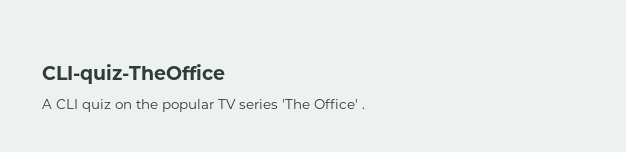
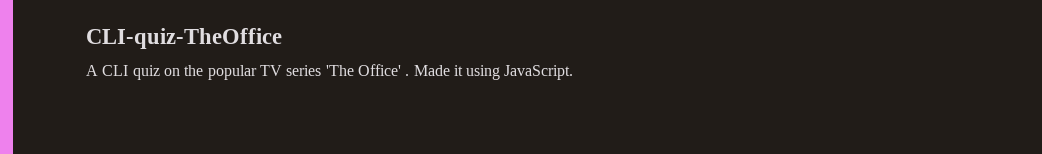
+ Made it using JavaScript.

